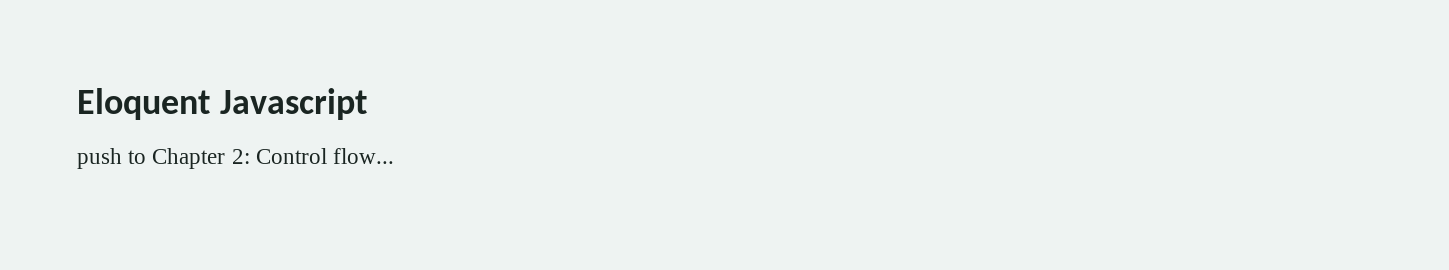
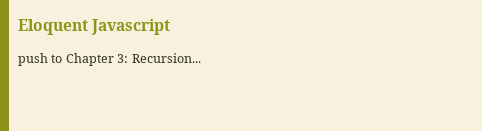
- push to Chapter 2: Control flow...
+ push to Chapter 3: Recursion...

